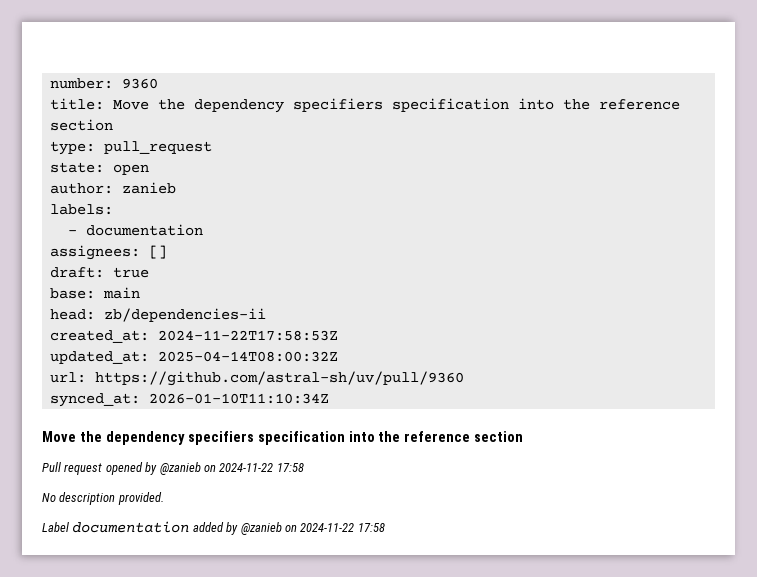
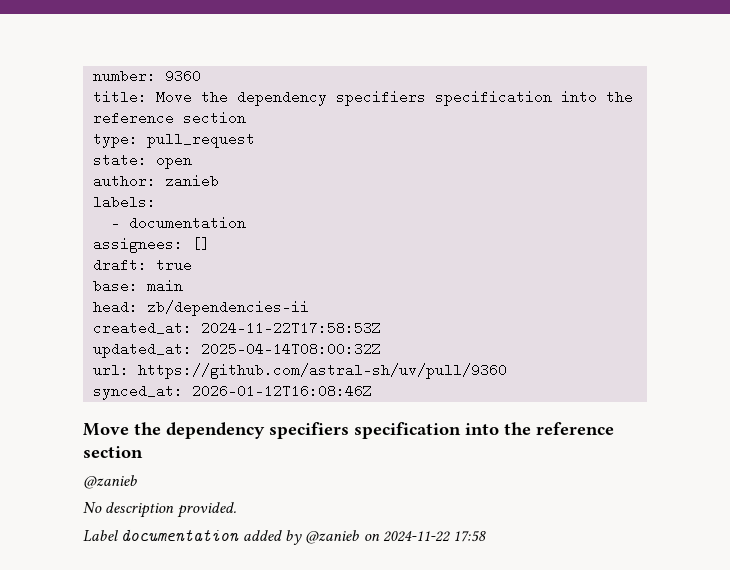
- synced_at: 2026-01-10T11:10:34Z
+ synced_at: 2026-01-12T16:08:46Z
  Move the dependency specifiers specification into the reference section
- Pull request opened by @zanieb on 2024-11-22 17:58
+ @zanieb

